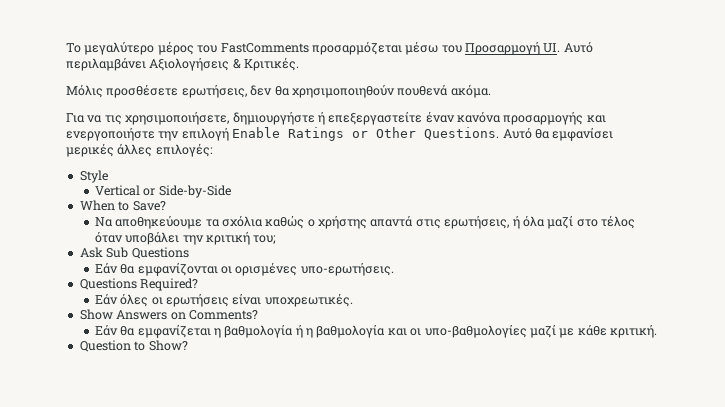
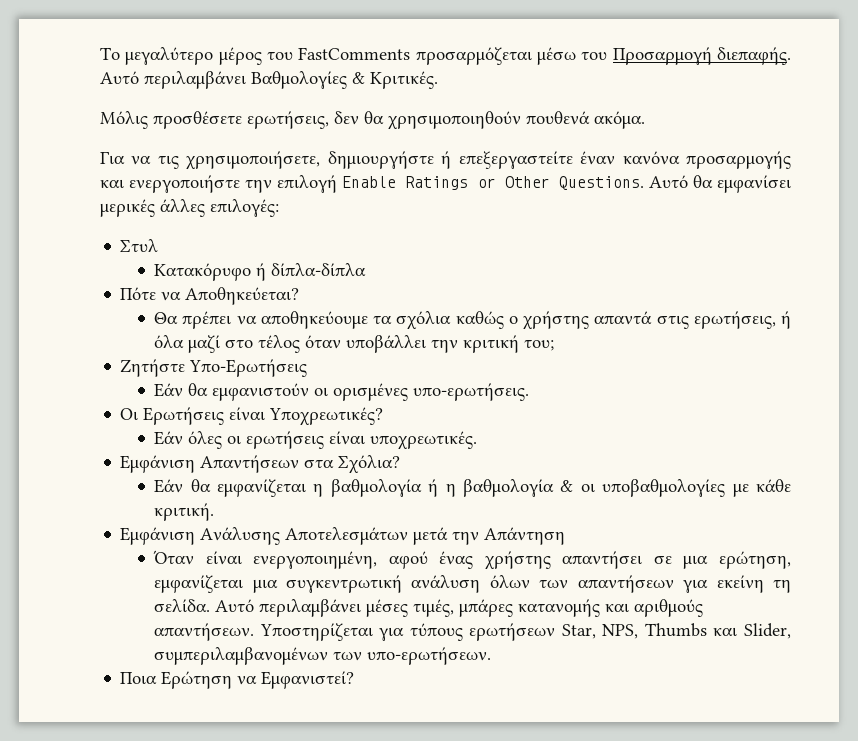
- Το μεγαλύτερο μέρος του FastComments προσαρμόζεται μέσω του Προσαρμογή UI. Αυτό περιλαμβάνει Αξιολογήσεις & Κριτικές.
+ Το μεγαλύτερο μέρος του FastComments προσαρμόζεται μέσω του Προσαρμογή διεπαφής. Αυτό περιλαμβάνει Βαθμολογίες & Κριτικές.
- Style
- Vertical or Side-by-Side
- When to Save?
- Να αποθηκεύουμε τα σχόλια καθώς ο χρήστης απαντά στις ερωτήσεις, ή όλα μαζί στο τέλος όταν υποβάλει την κριτική του;
+ Στυλ
+ Κατακόρυφο ή δίπλα-δίπλα
+ Πότε να Αποθηκεύεται?
+ Θα πρέπει να αποθηκεύουμε τα σχόλια καθώς ο χρήστης απαντά στις ερωτήσεις, ή όλα μαζί στο τέλος όταν υποβάλλει την κριτική του;
- Ask Sub Questions
- Εάν θα εμφανίζονται οι ορισμένες υπο-ερωτήσεις.
+ Ζητήστε Υπο-Ερωτήσεις
+ Εάν θα εμφανιστούν οι ορισμένες υπο-ερωτήσεις.
- Questions Required?
+ Οι Ερωτήσεις είναι Υποχρεωτικές?
- Show Answers on Comments?
+ Εμφάνιση Απαντήσεων στα Σχόλια?
- Εάν θα εμφανίζεται η βαθμολογία ή η βαθμολογία και οι υπο-βαθμολογίες μαζί με κάθε κριτική.
+ Εάν θα εμφανίζεται η βαθμολογία ή η βαθμολογία & οι υποβαθμολογίες με κάθε κριτική.
- Question to Show?
+ Εμφάνιση Ανάλυσης Αποτελεσμάτων μετά την Απάντηση
+ Όταν είναι ενεργοποιημένη, αφού ένας χρήστης απαντήσει σε μια ερώτηση, εμφανίζεται μια συγκεντρωτική ανάλυση όλων των απαντήσεων για εκείνη τη σελίδα. Αυτό περιλαμβάνει μέσες τιμές, μπάρες κατανομής και αριθμούς απαντήσεων. Υποστηρίζεται για τύπους ερωτήσεων Star, NPS, Thumbs και Slider, συμπεριλαμβανομένων των υπο-ερωτήσεων.
+ Ποια Ερώτηση να Εμφανιστεί?

